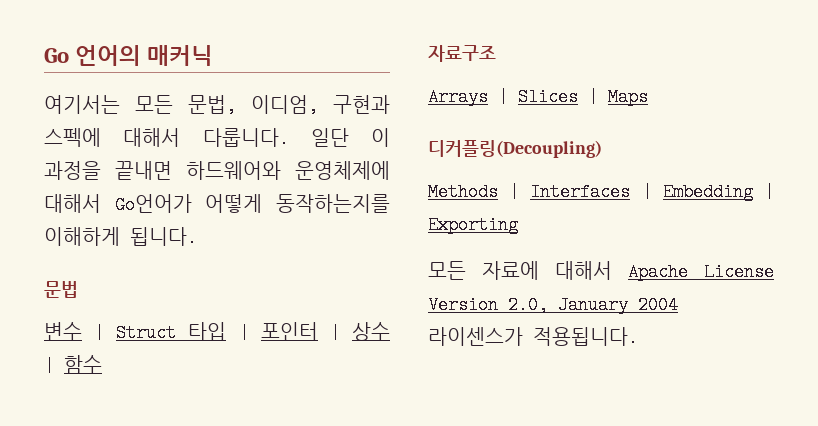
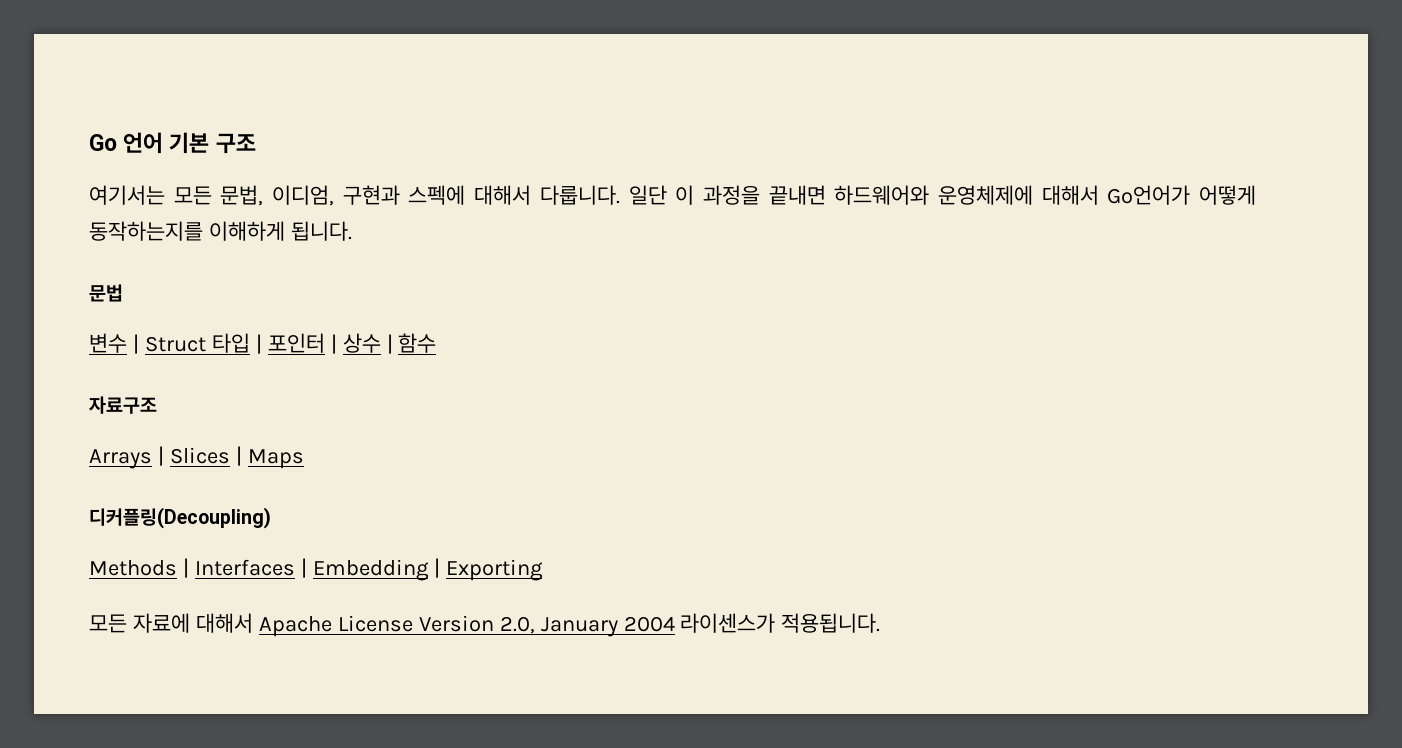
- Go 언어의 매커닉
+ Go 언어 기본 구조

